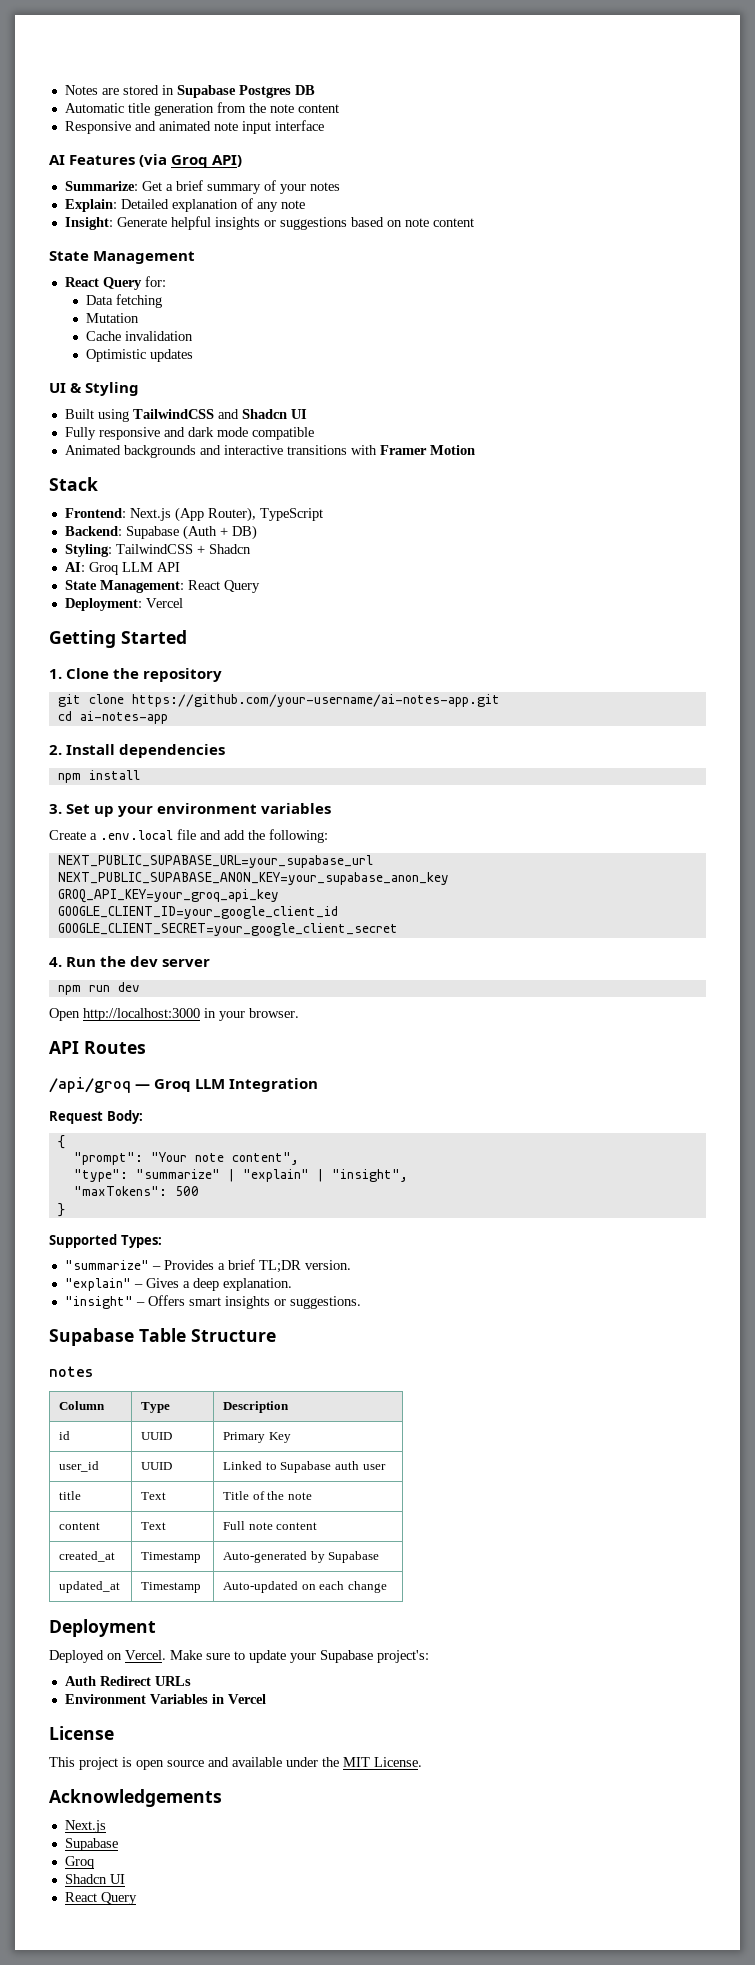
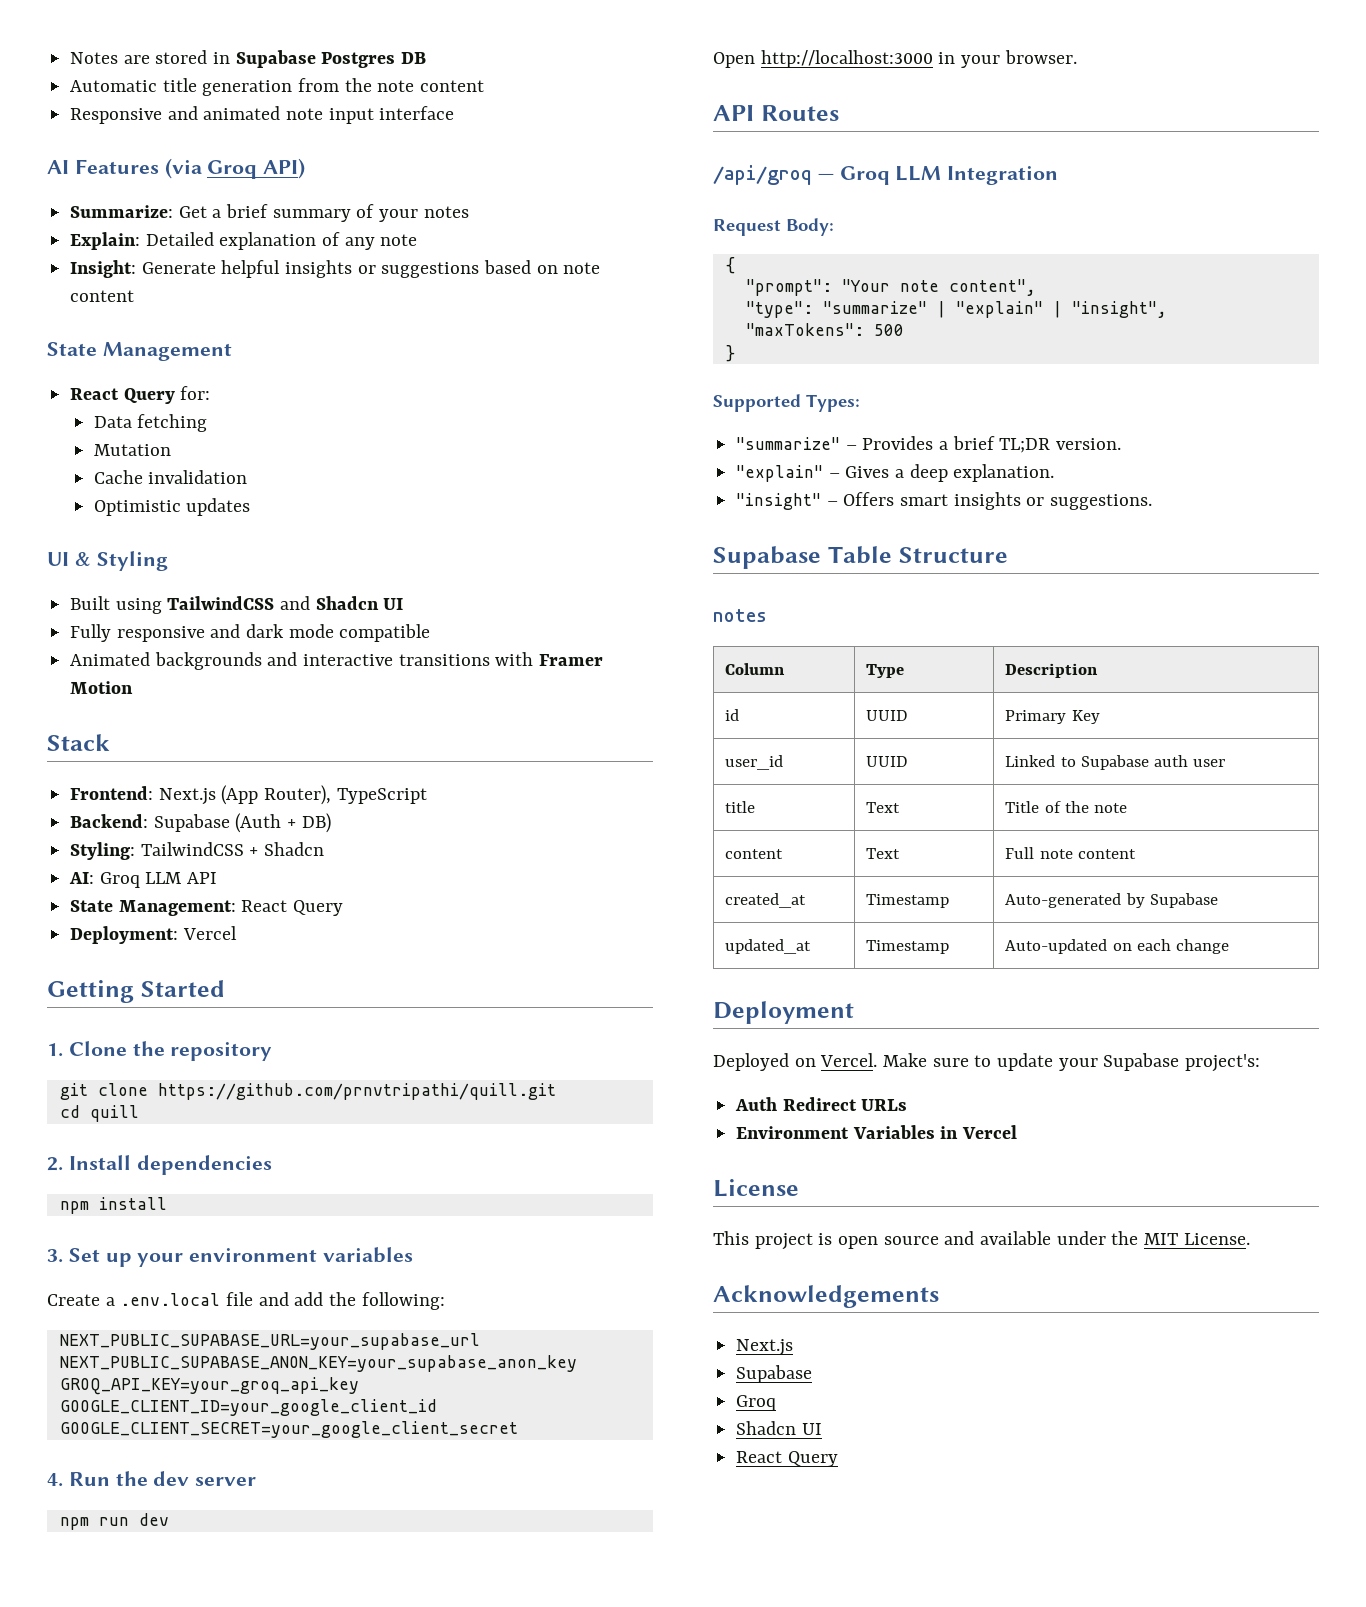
- git clone https://github.com/your-username/ai-notes-app.git
+ git clone https://github.com/prnvtripathi/quill.git
- cd ai-notes-app
+ cd quill

